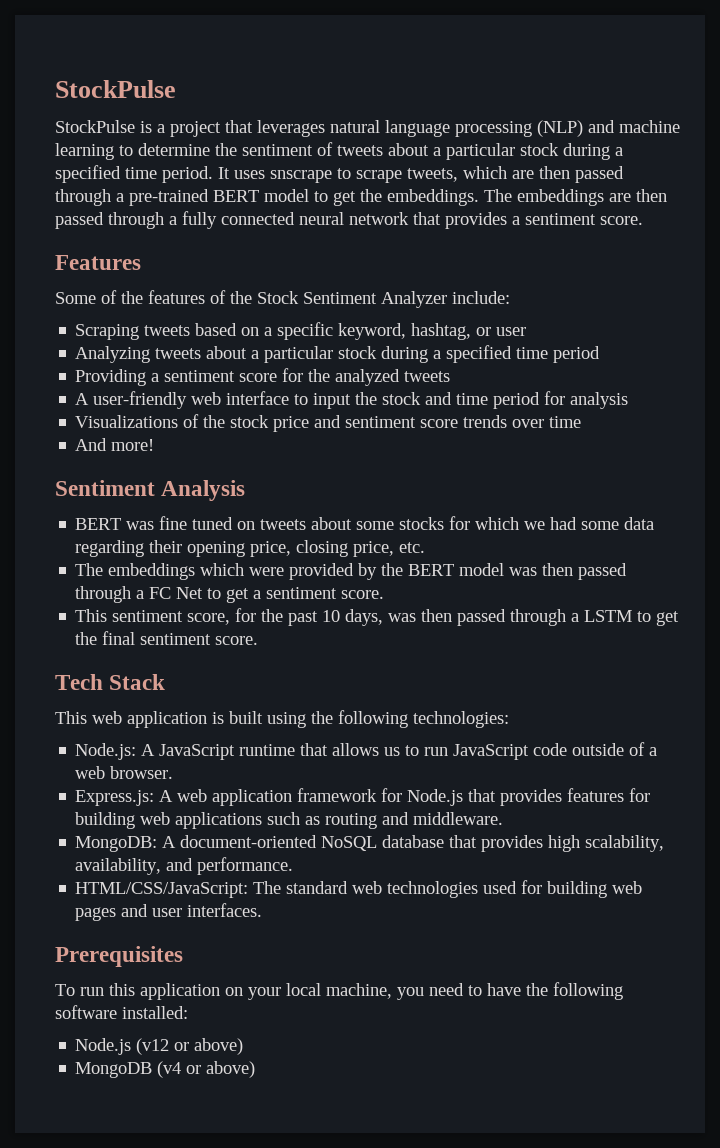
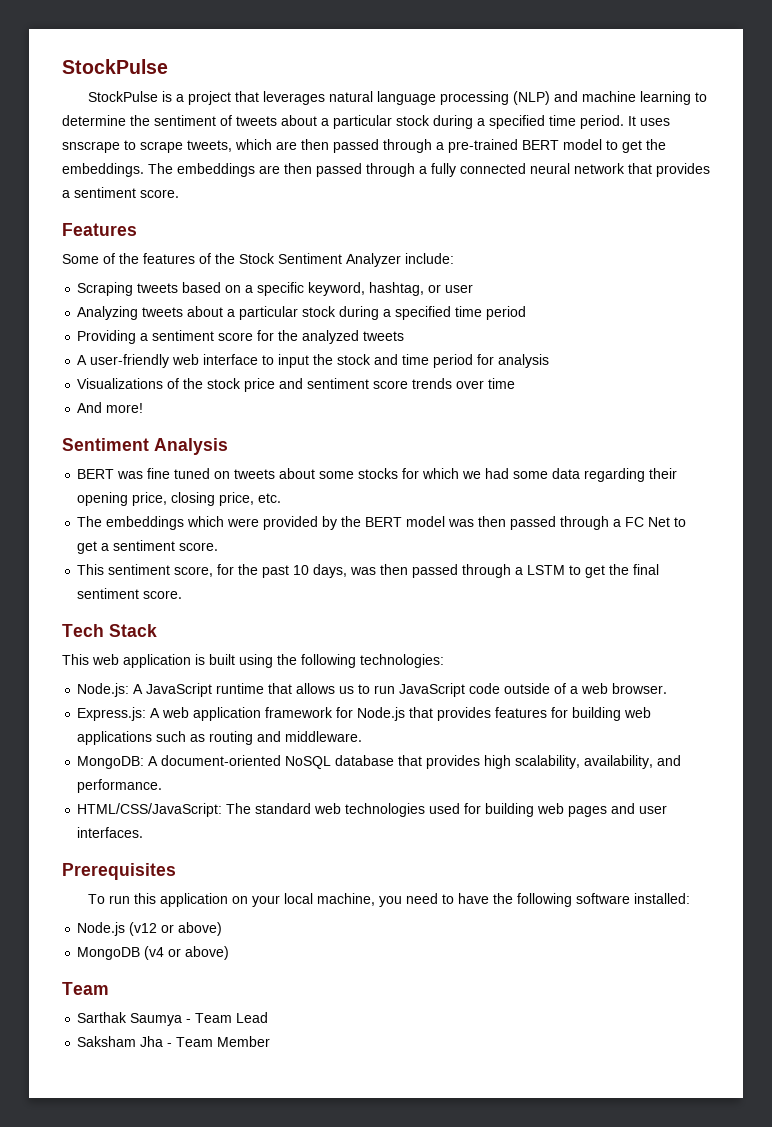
  MongoDB (v4 or above)
+ Team
+ Sarthak Saumya - Team Lead
+ Saksham Jha - Team Member

